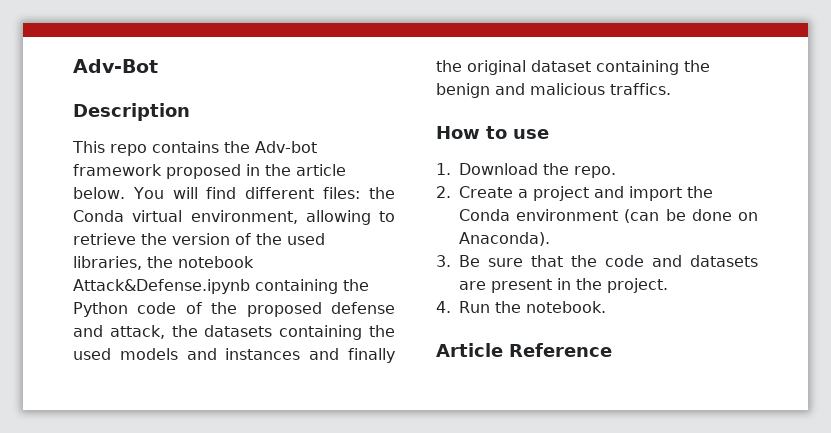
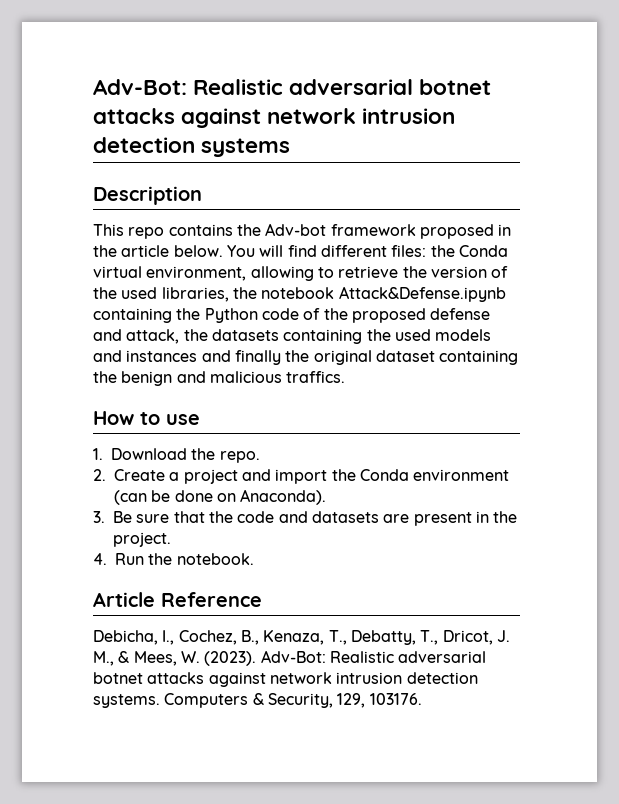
- Adv-Bot
+ Adv-Bot: Realistic adversarial botnet attacks against network intrusion detection systems
+ Debicha, I., Cochez, B., Kenaza, T., Debatty, T., Dricot, J. M., & Mees, W. (2023). Adv-Bot: Realistic adversarial botnet attacks against network intrusion detection systems. Computers & Security, 129, 103176.

